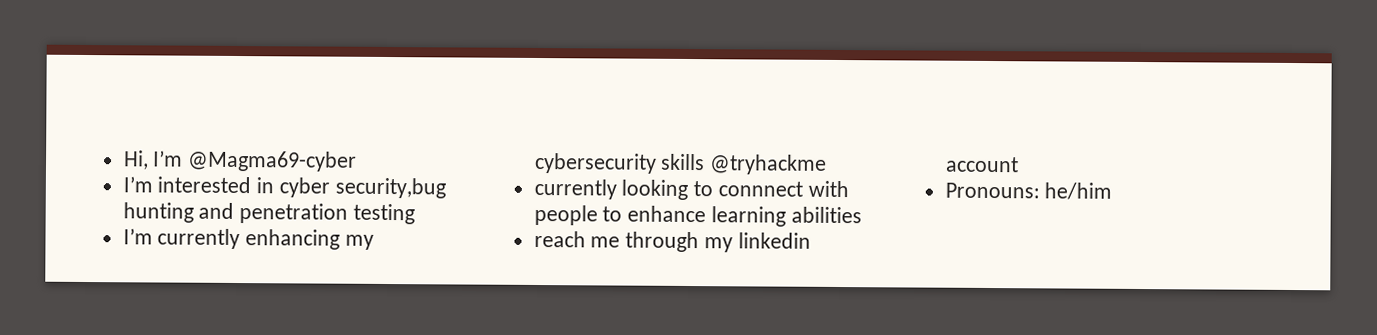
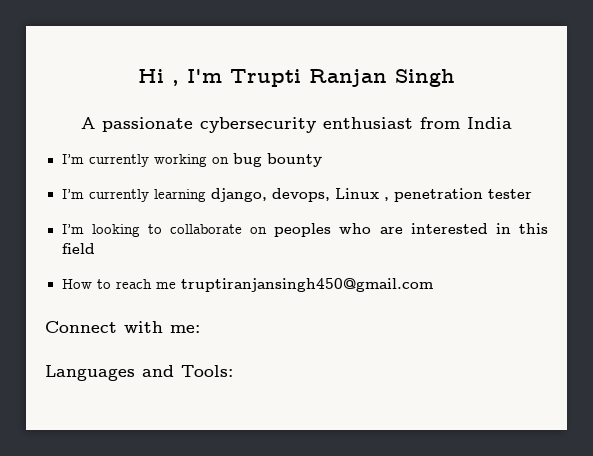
- Hi, I’m @Magma69-cyber
- I’m interested in cyber security,bug hunting and penetration testing
- I’m currently enhancing my cybersecurity skills @tryhackme
- currently looking to connnect with people to enhance learning abilities
- reach me through my linkedin account
- Pronouns: he/him
+ Hi , I'm Trupti Ranjan Singh
+ A passionate cybersecurity enthusiast from India
+ I’m currently working on bug bounty
+ I’m currently learning django, devops, Linux , penetration tester
+ I’m looking to collaborate on peoples who are interested in this field
+ How to reach me truptiranjansingh450@gmail.com
+ Connect with me:
+ Languages and Tools:

